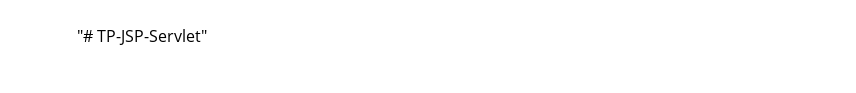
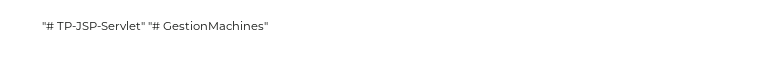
- "# TP-JSP-Servlet"
+ "# TP-JSP-Servlet" "# GestionMachines"

